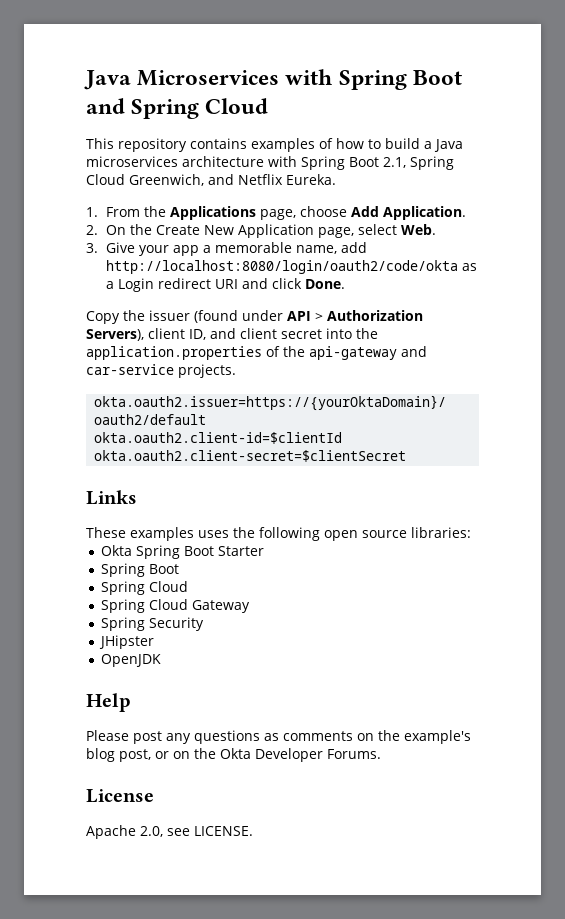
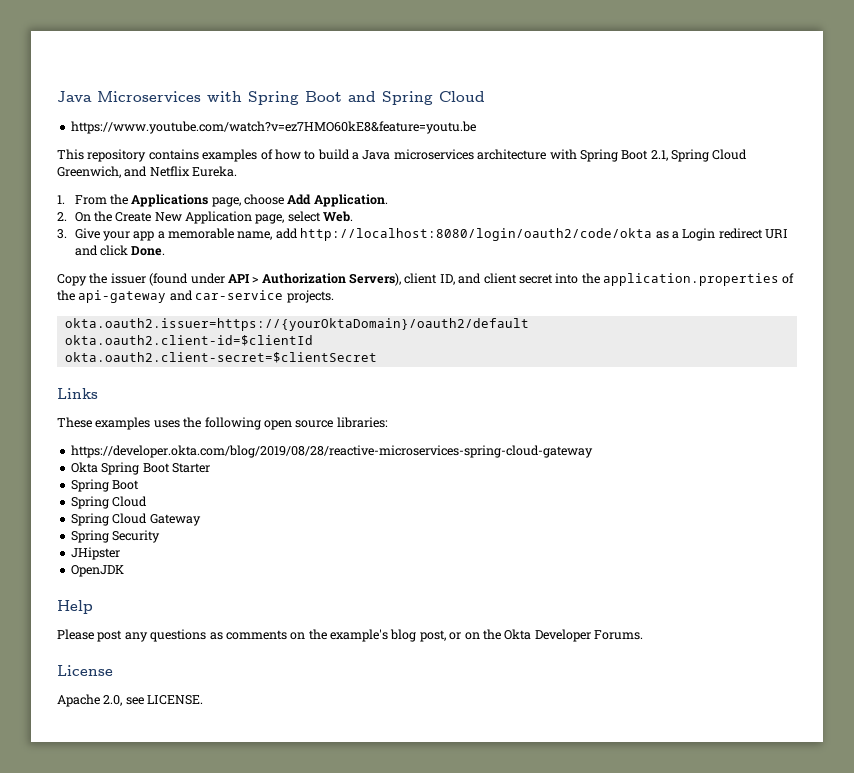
+ https://www.youtube.com/watch?v=ez7HMO60kE8&feature=youtu.be
+ https://developer.okta.com/blog/2019/08/28/reactive-microservices-spring-cloud-gateway

